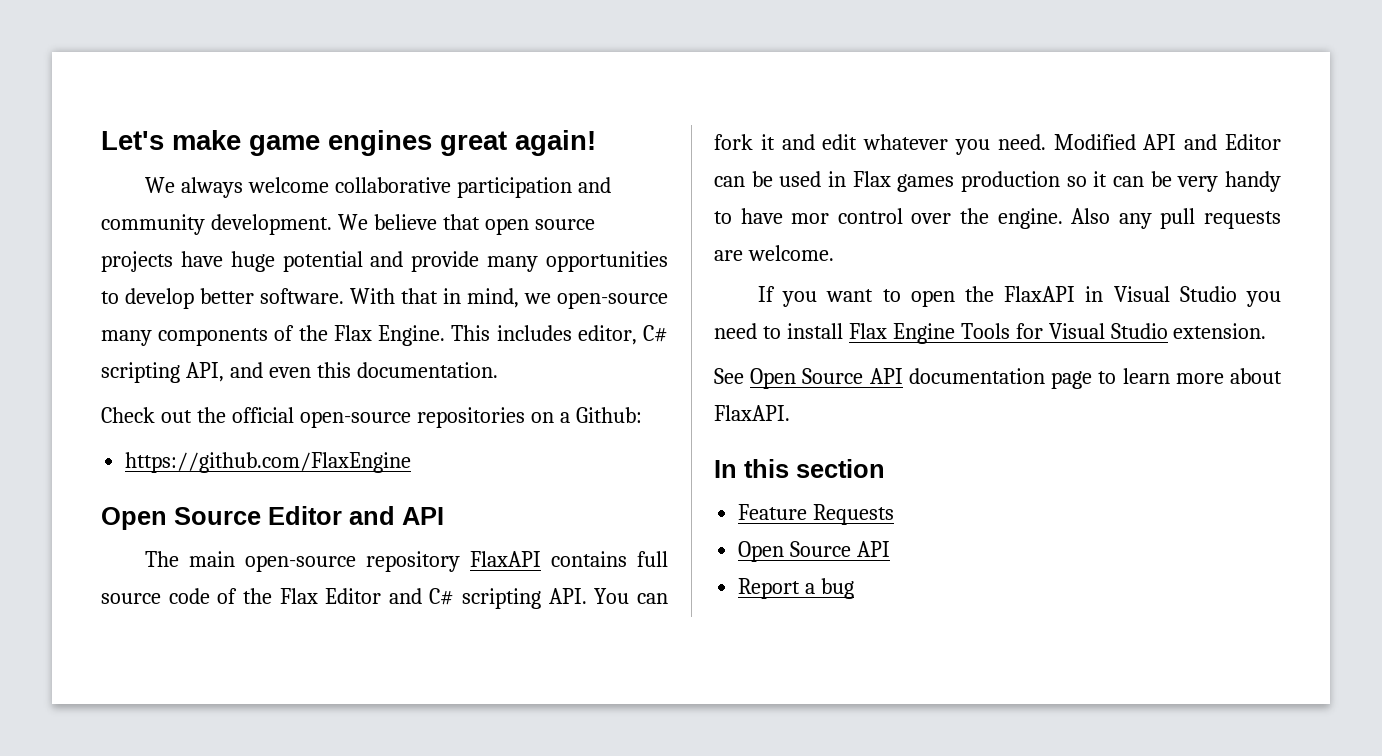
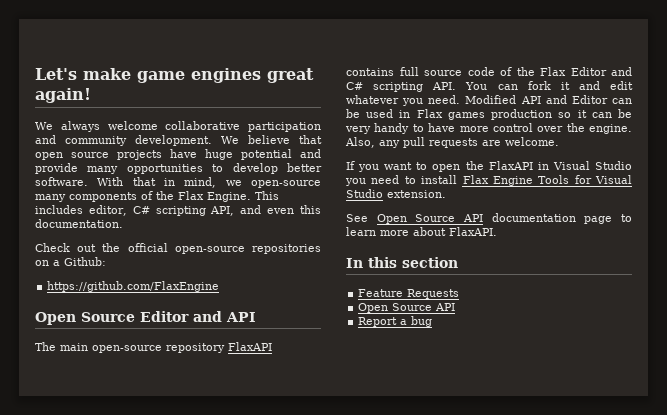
- Modified API and Editor can be used in Flax games production so it can be very handy to have mor control over the engine.
+ Modified API and Editor can be used in Flax games production so it can be very handy to have more control over the engine.
- Also any pull requests are welcome.
+ Also, any pull requests are welcome.

